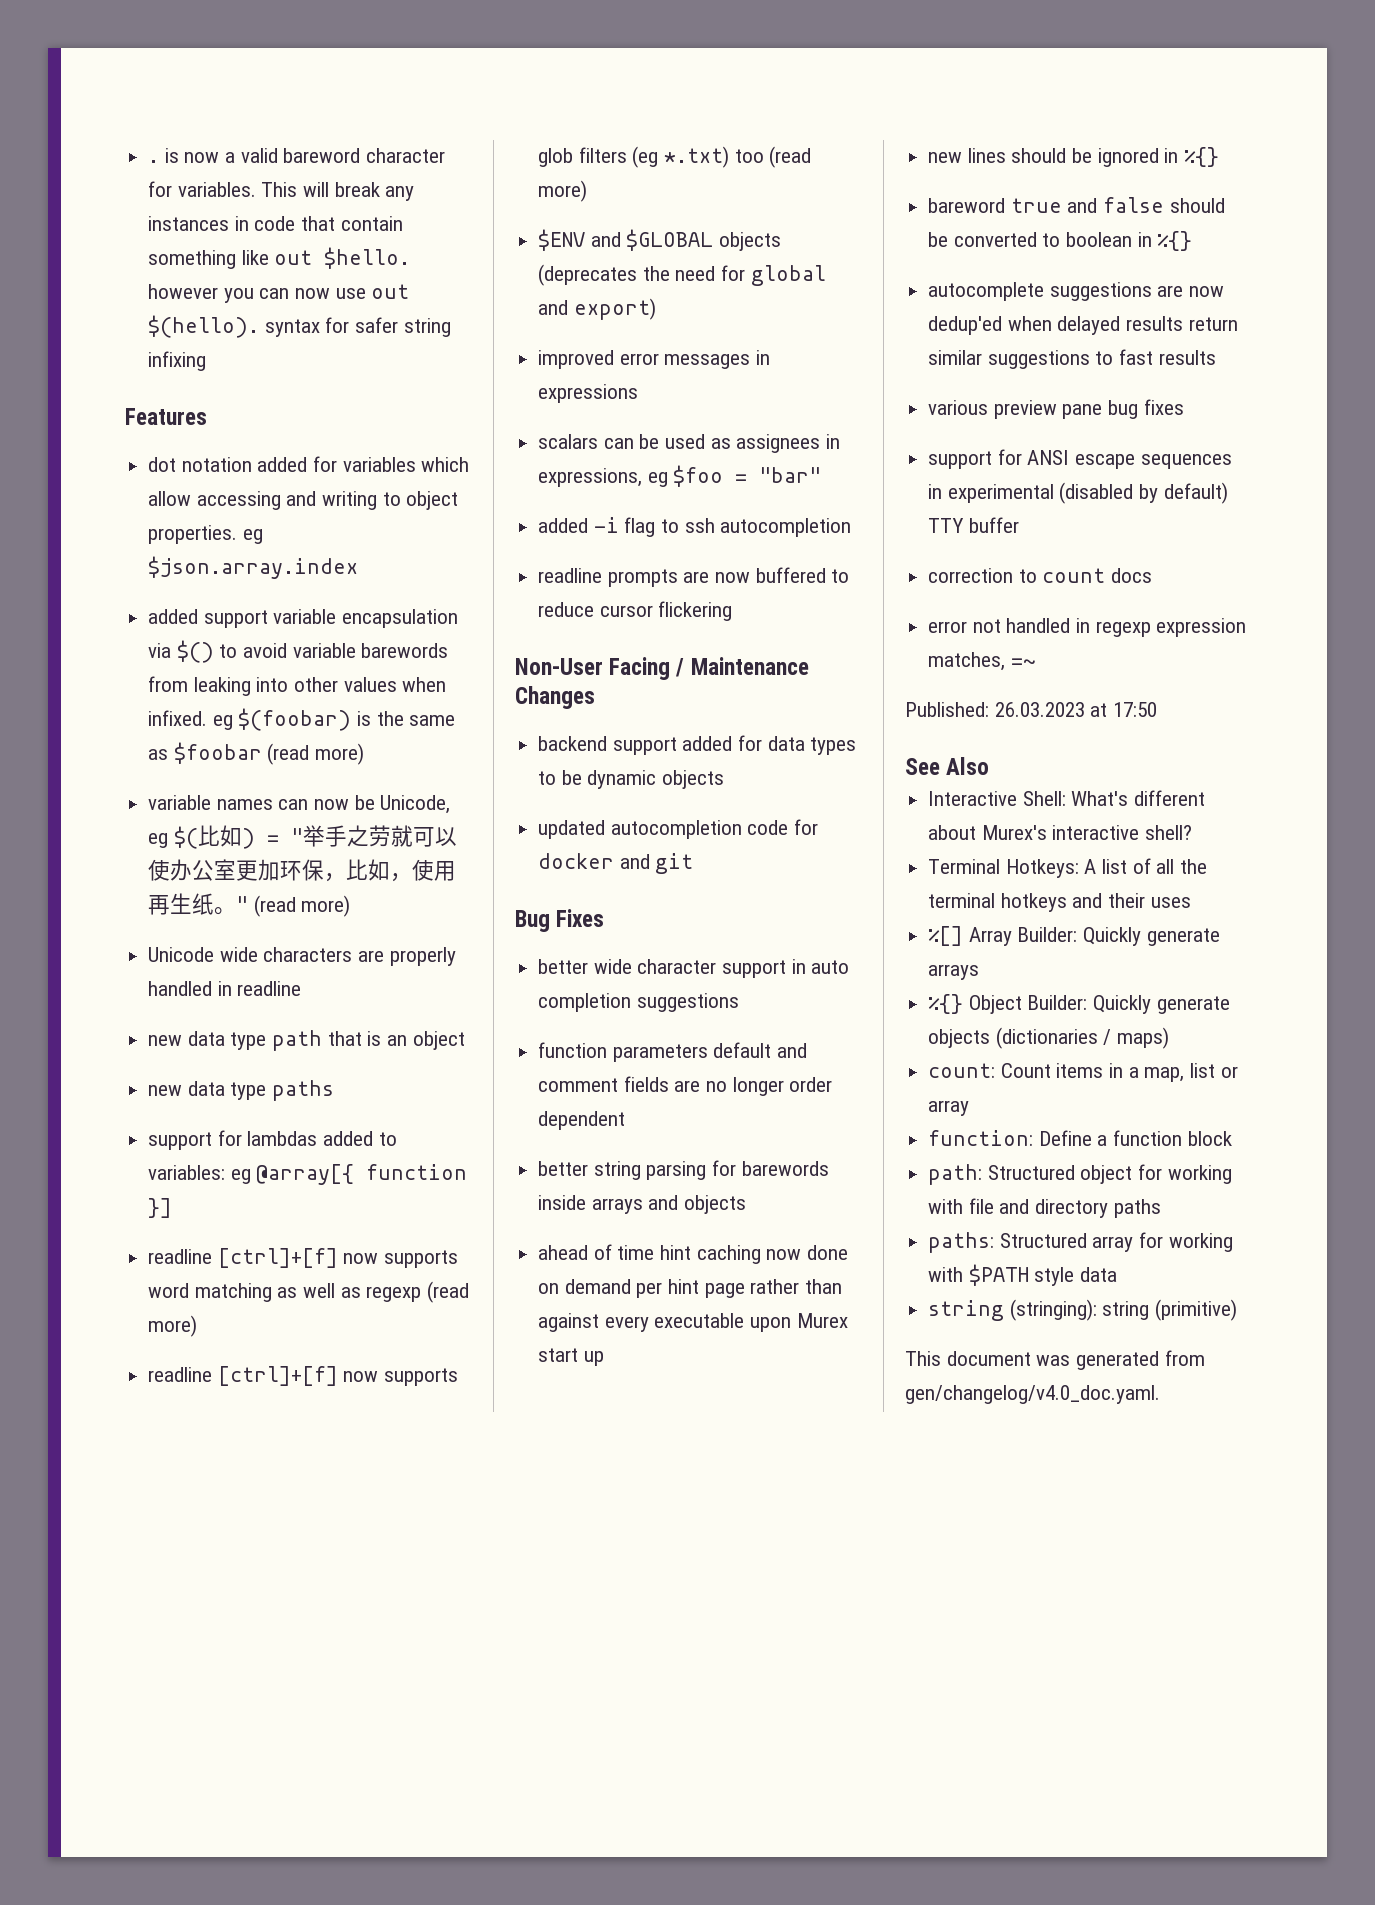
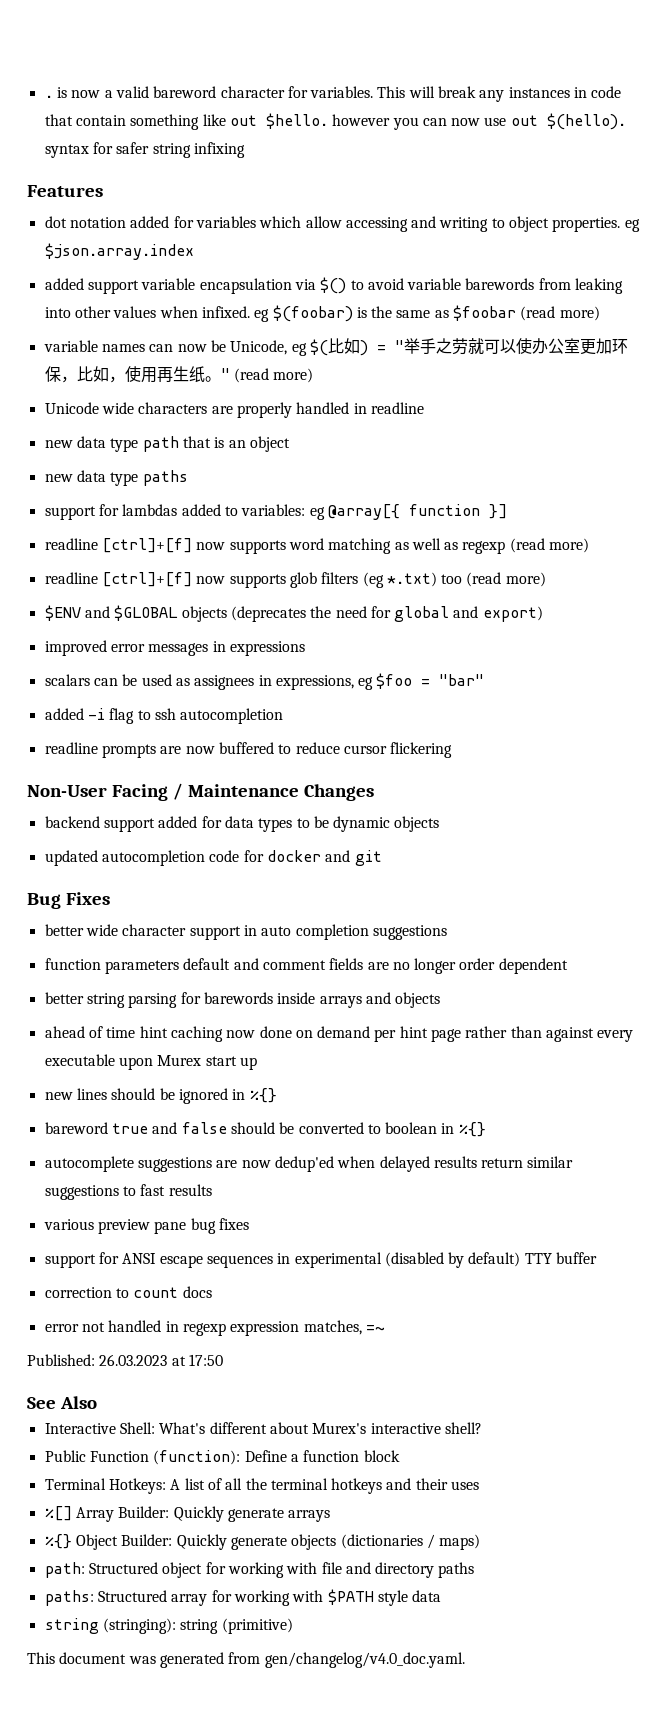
+ Public Function (function): Define a function block
- count: Count items in a map, list or array
- function: Define a function block

